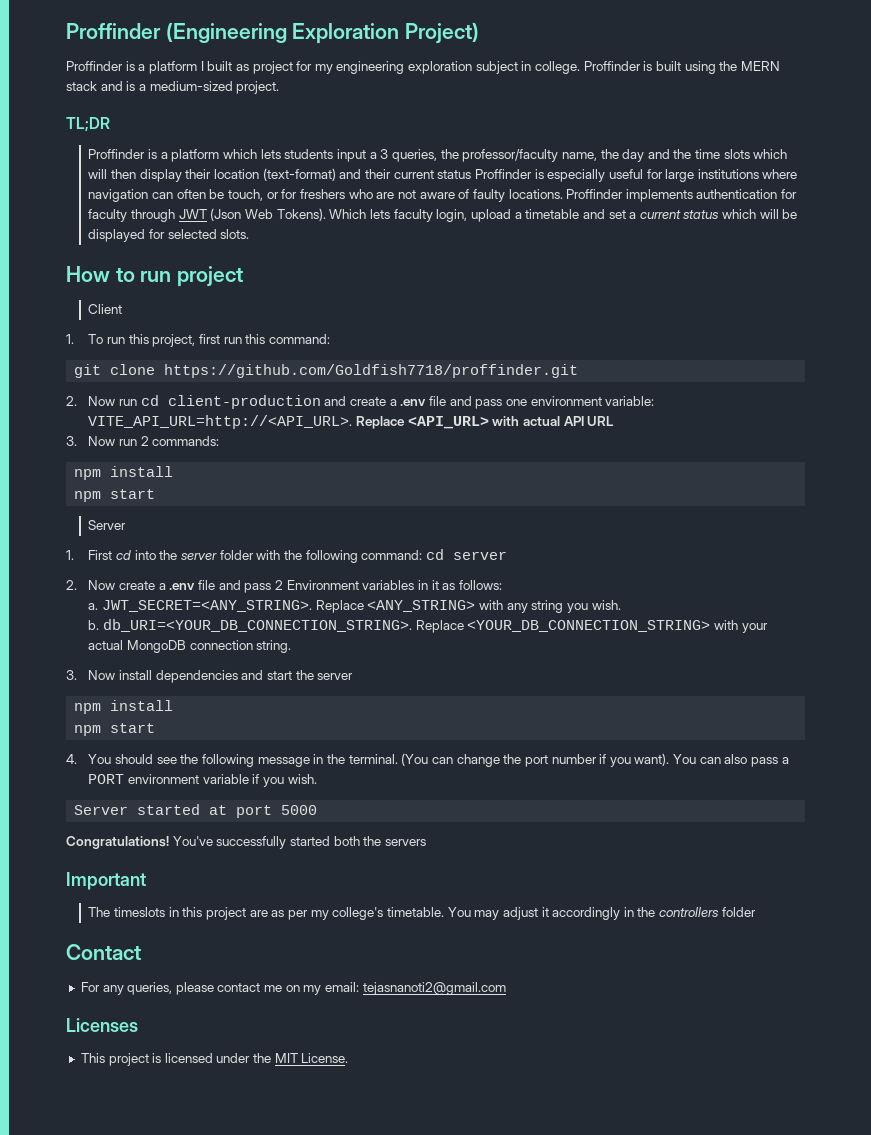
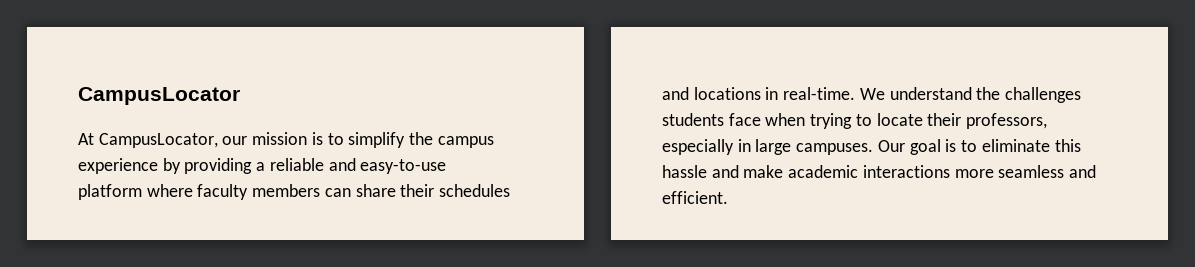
- Proffinder (Engineering Exploration Project)
- Proffinder is a platform I built as project for my engineering exploration subject in college. Proffinder is built using the MERN stack and is a medium-sized project.
- TL;DR
- Proffinder is a platform which lets students input a 3 queries, the professor/faculty name, the day and the time slots which will then display their location (text-format) and their current status Proffinder is especially useful for large institutions where navigation can often be touch, or for freshers who are not aware of faulty locations. Proffinder implements authentication for faculty through JWT (Json Web Tokens). Which lets faculty login, upload a timetable and set a current status which will be displayed for selected slots.
- How to run project
- Client
- 1. To run this project, first run this command:
- git clone https://github.com/Goldfish7718/proffinder.git
- 2. Now run cd client-production and create a .env file and pass one environment variable: VITE_API_URL=http://<API_URL>. Replace <API_URL> with actual API URL
- 3. Now run 2 commands:
- npm install
- npm start
- Server
- 1. First cd into the server folder with the following command: cd server
- 2. Now create a .env file and pass 2 Environment variables in it as follows:
- a. JWT_SECRET=<ANY_STRING>. Replace <ANY_STRING> with any string you wish.
- b. db_URI=<YOUR_DB_CONNECTION_STRING>. Replace <YOUR_DB_CONNECTION_STRING> with your actual MongoDB connection string.
- 3. Now install dependencies and start the server
- npm install
- npm start
- 4. You should see the following message in the terminal. (You can change the port number if you want). You can also pass a PORT environment variable if you wish.
- Server started at port 5000
- Congratulations! You've successfully started both the servers
- Important
- The timeslots in this project are as per my college's timetable. You may adjust it accordingly in the controllers folder
- Contact
- For any queries, please contact me on my email: tejasnanoti2@gmail.com
- Licenses
- This project is licensed under the MIT License.
+ CampusLocator
+ At CampusLocator, our mission is to simplify the campus experience by providing a reliable and easy-to-use platform where faculty members can share their schedules and locations in real-time. We understand the challenges students face when trying to locate their professors, especially in large campuses. Our goal is to eliminate this hassle and make academic interactions more seamless and efficient.

